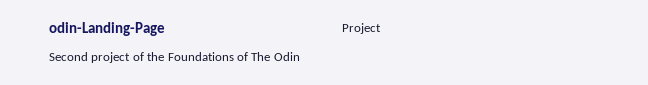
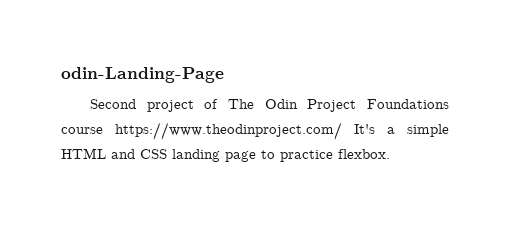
- Second project of the Foundations of The Odin Project
+ Second project of The Odin Project Foundations course https://www.theodinproject.com/ It's a simple HTML and CSS landing page to practice flexbox.

